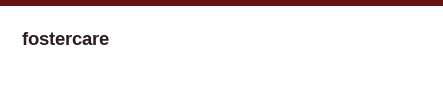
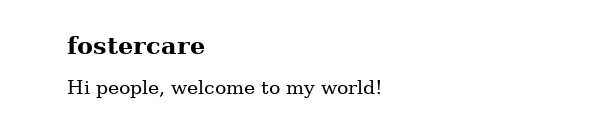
+ Hi people, welcome to my world!

